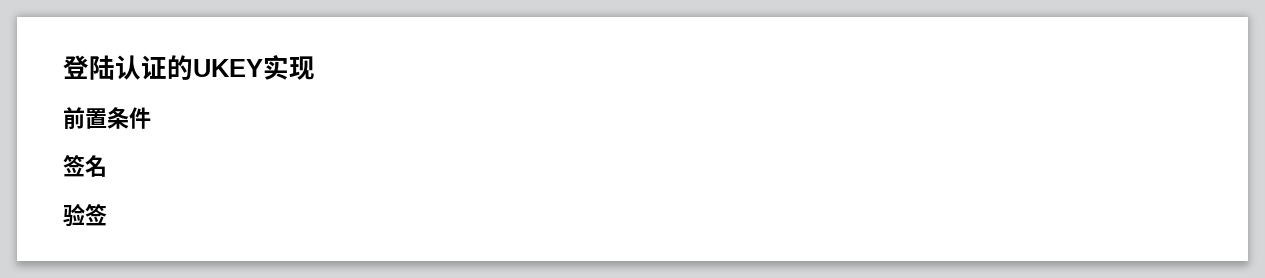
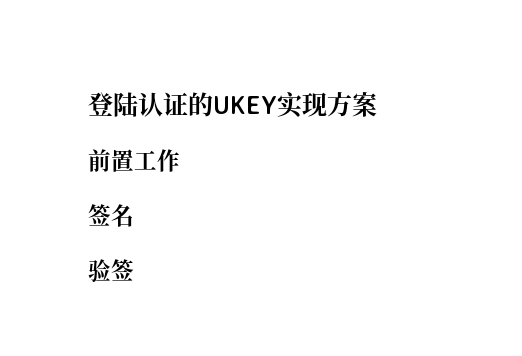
- 登陆认证的UKEY实现
+ 登陆认证的UKEY实现方案
- 前置条件
+ 前置工作

